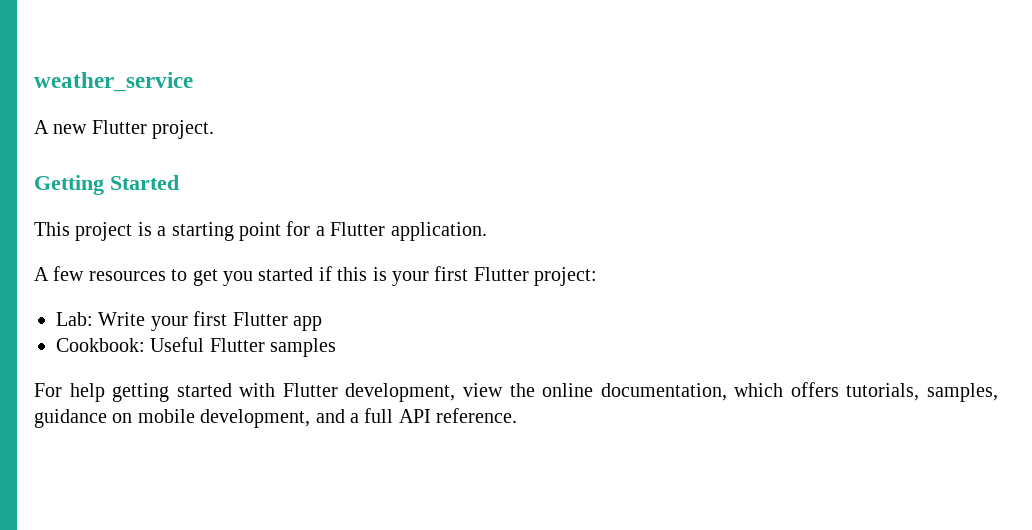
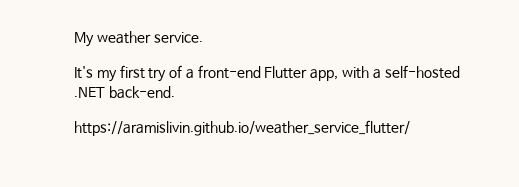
- weather_service
- A new Flutter project.
- Getting Started
- This project is a starting point for a Flutter application.
- A few resources to get you started if this is your first Flutter project:
- Lab: Write your first Flutter app
- Cookbook: Useful Flutter samples
- For help getting started with Flutter development, view the online documentation, which offers tutorials, samples, guidance on mobile development, and a full API reference.
+ My weather service.
+ It's my first try of a front-end Flutter app, with a self-hosted .NET back-end.
+ https://aramislivin.github.io/weather_service_flutter/

